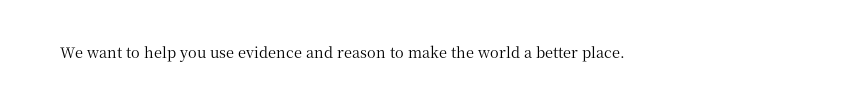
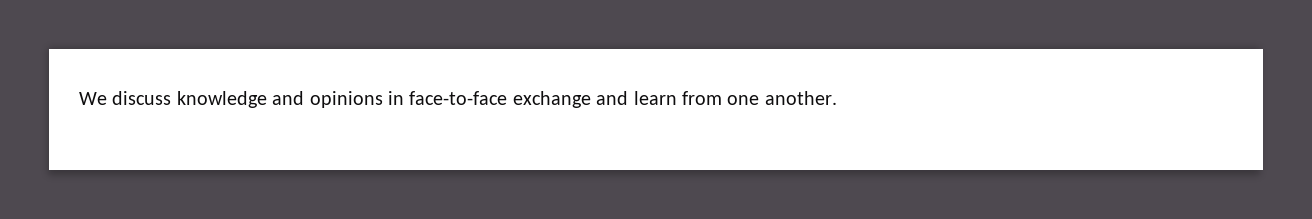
- We want to help you use evidence and reason to make the world a better place.
+ We discuss knowledge and opinions in face-to-face exchange and learn from one another.

